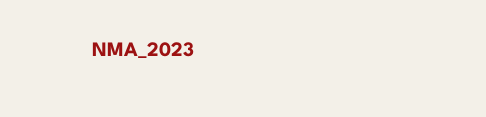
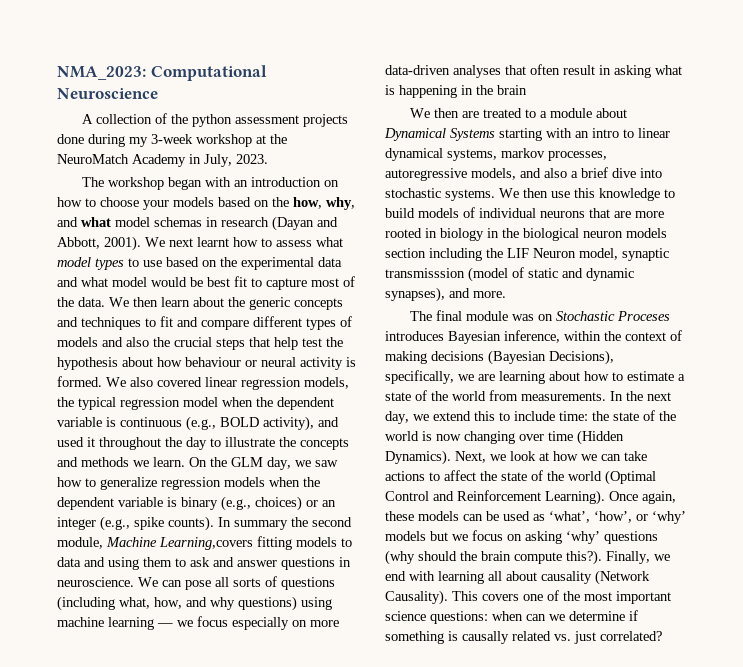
- NMA_2023
+ NMA_2023: Computational Neuroscience
+ A collection of the python assessment projects done during my 3-week workshop at the NeuroMatch Academy in July, 2023.
+ The workshop began with an introduction on how to choose your models based on the how, why, and what model schemas in research (Dayan and Abbott, 2001). We next learnt how to assess what model types to use based on the experimental data and what model would be best fit to capture most of the data. We then learn about the generic concepts and techniques to fit and compare different types of models and also the crucial steps that help test the hypothesis about how behaviour or neural activity is formed. We also covered linear regression models, the typical regression model when the dependent variable is continuous (e.g., BOLD activity), and used it throughout the day to illustrate the concepts and methods we learn. On the GLM day, we saw how to generalize regression models when the dependent variable is binary (e.g., choices) or an integer (e.g., spike counts). In summary the second module, Machine Learning,covers fitting models to data and using them to ask and answer questions in neuroscience. We can pose all sorts of questions (including what, how, and why questions) using machine learning — we focus especially on more data-driven analyses that often result in asking what is happening in the brain
+ We then are treated to a module about Dynamical Systems starting with an intro to linear dynamical systems, markov processes, autoregressive models, and also a brief dive into stochastic systems. We then use this knowledge to build models of individual neurons that are more rooted in biology in the biological neuron models section including the LIF Neuron model, synaptic transmisssion (model of static and dynamic synapses), and more.
+ The final module was on Stochastic Proceses introduces Bayesian inference, within the context of making decisions (Bayesian Decisions), specifically, we are learning about how to estimate a state of the world from measurements. In the next day, we extend this to include time: the state of the world is now changing over time (Hidden Dynamics). Next, we look at how we can take actions to affect the state of the world (Optimal Control and Reinforcement Learning). Once again, these models can be used as ‘what’, ‘how’, or ‘why’ models but we focus on asking ‘why’ questions (why should the brain compute this?). Finally, we end with learning all about causality (Network Causality). This covers one of the most important science questions: when can we determine if something is causally related vs. just correlated?

